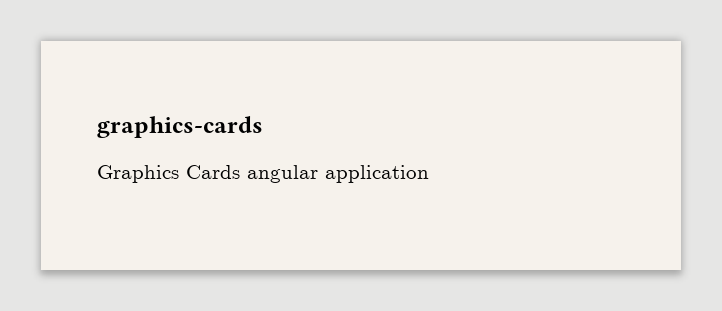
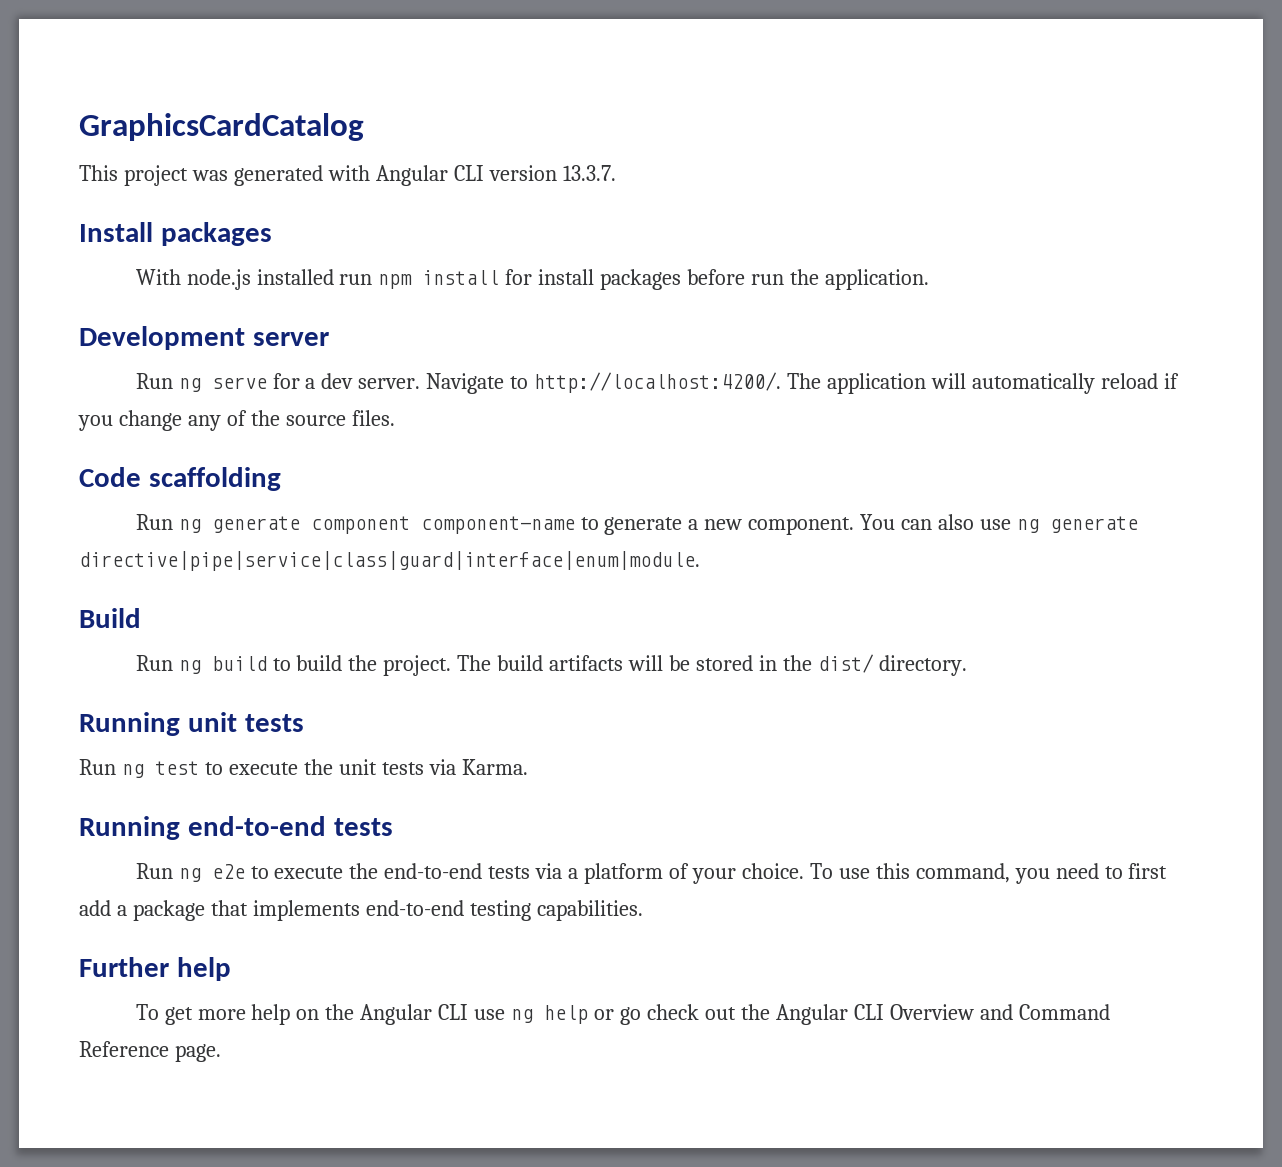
- graphics-cards
- Graphics Cards angular application
+ GraphicsCardCatalog
+ This project was generated with Angular CLI version 13.3.7.
+ Install packages
+ With node.js installed run npm install for install packages before run the application.
+ Development server
+ Run ng serve for a dev server. Navigate to http://localhost:4200/. The application will automatically reload if you change any of the source files.
+ Code scaffolding
+ Run ng generate component component-name to generate a new component. You can also use ng generate directive|pipe|service|class|guard|interface|enum|module.
+ Build
+ Run ng build to build the project. The build artifacts will be stored in the dist/ directory.
+ Running unit tests
+ Run ng test to execute the unit tests via Karma.
+ Running end-to-end tests
+ Run ng e2e to execute the end-to-end tests via a platform of your choice. To use this command, you need to first add a package that implements end-to-end testing capabilities.
+ Further help
+ To get more help on the Angular CLI use ng help or go check out the Angular CLI Overview and Command Reference page.

